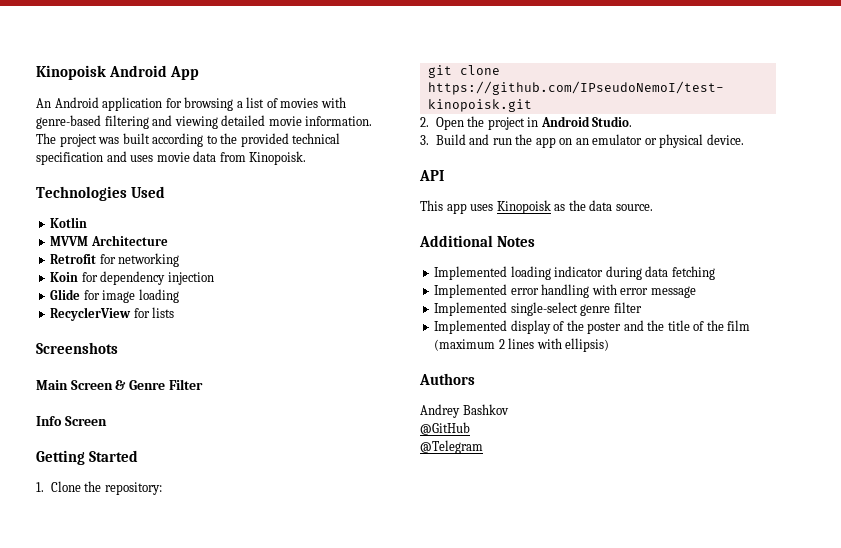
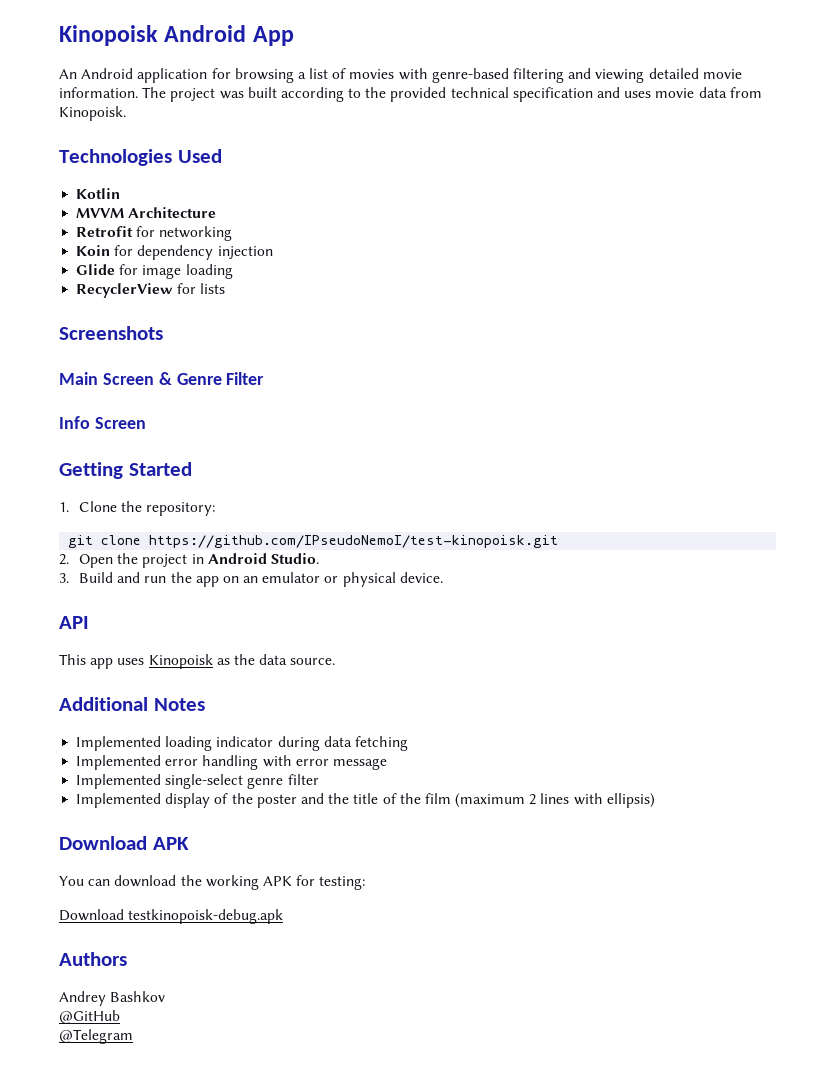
+ Download APK
+ You can download the working APK for testing:
+ Download testkinopoisk-debug.apk

